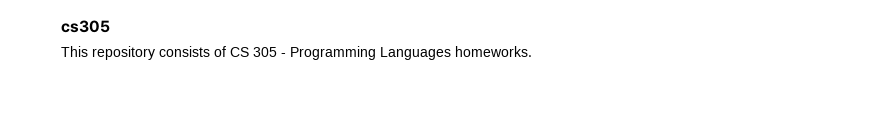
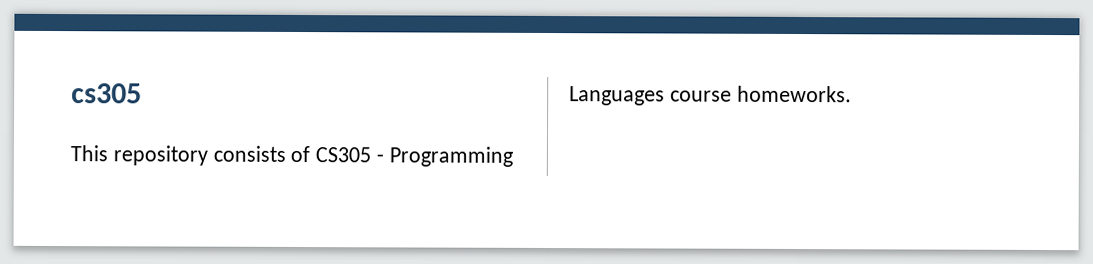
- This repository consists of CS 305 - Programming Languages homeworks.
+ This repository consists of CS305 - Programming Languages course homeworks.

